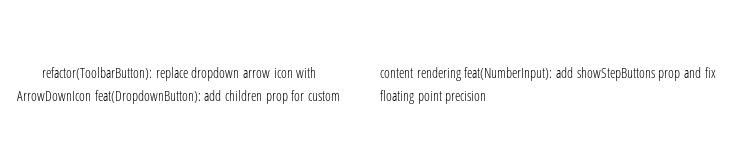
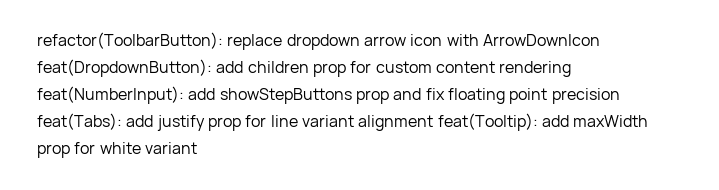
- refactor(ToolbarButton): replace dropdown arrow icon with ArrowDownIcon feat(DropdownButton): add children prop for custom content rendering feat(NumberInput): add showStepButtons prop and fix floating point precision
+ refactor(ToolbarButton): replace dropdown arrow icon with ArrowDownIcon feat(DropdownButton): add children prop for custom content rendering feat(NumberInput): add showStepButtons prop and fix floating point precision feat(Tabs): add justify prop for line variant alignment feat(Tooltip): add maxWidth prop for white variant

